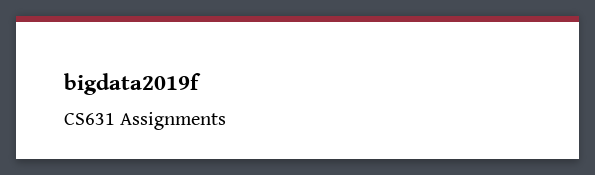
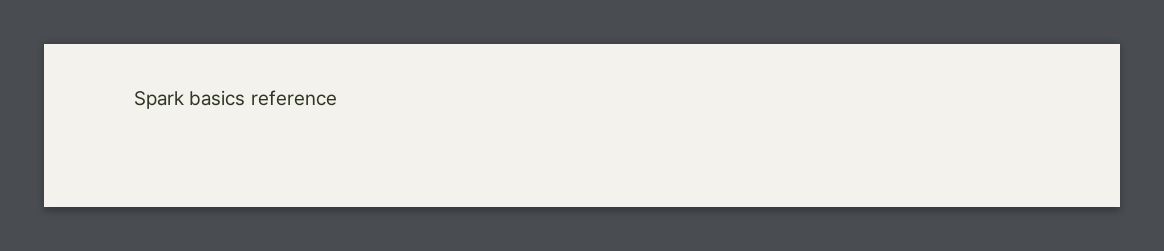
- bigdata2019f
- CS631 Assignments
+ Spark basics reference

